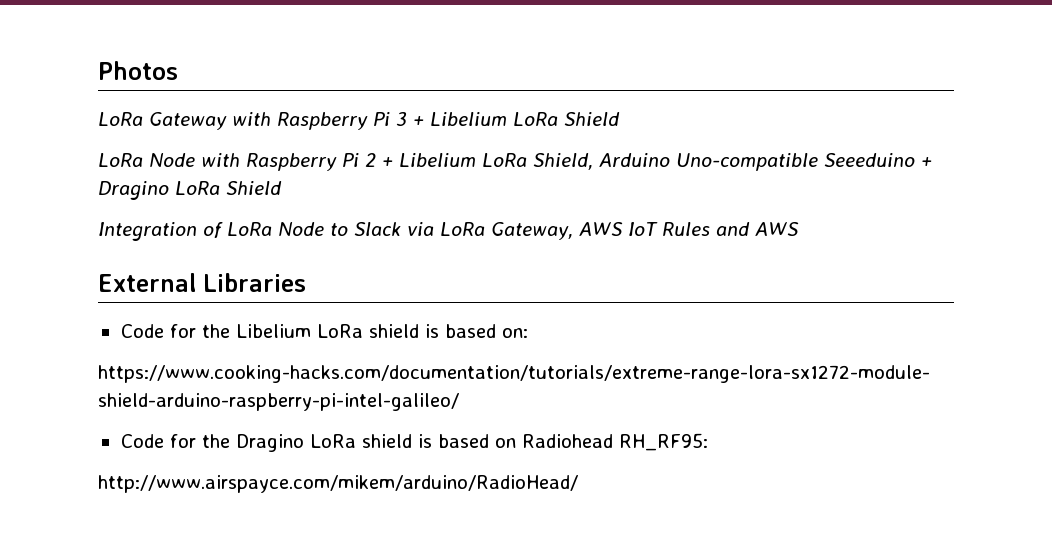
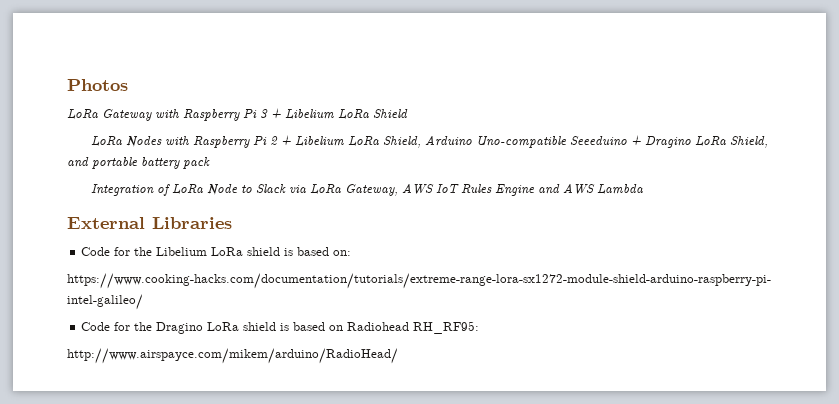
- LoRa Node with Raspberry Pi 2 + Libelium LoRa Shield, Arduino Uno-compatible Seeeduino + Dragino LoRa Shield
+ LoRa Nodes with Raspberry Pi 2 + Libelium LoRa Shield, Arduino Uno-compatible Seeeduino + Dragino LoRa Shield, and portable battery pack
- Integration of LoRa Node to Slack via LoRa Gateway, AWS IoT Rules and AWS
+ Integration of LoRa Node to Slack via LoRa Gateway, AWS IoT Rules Engine and AWS Lambda

